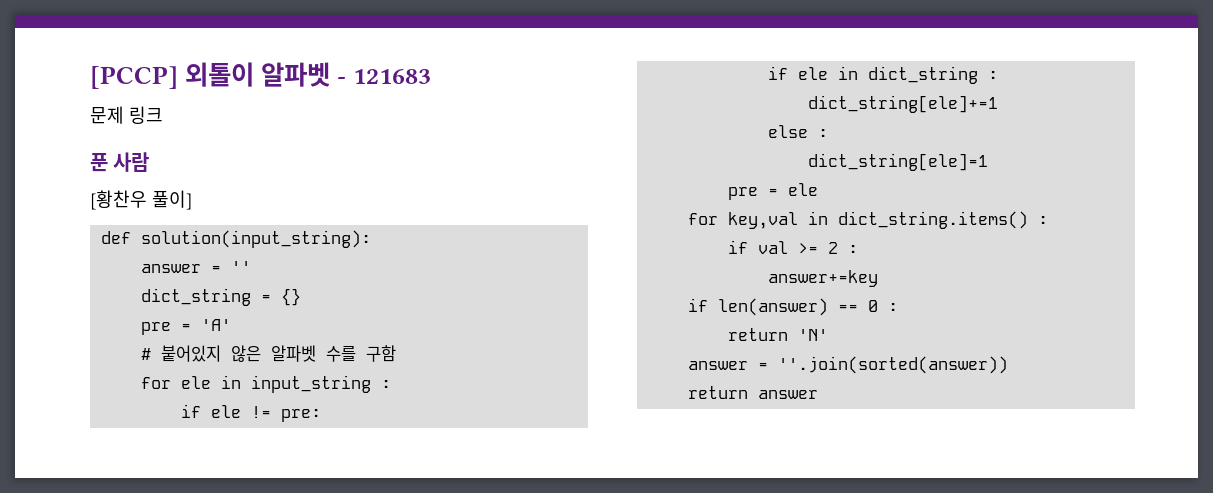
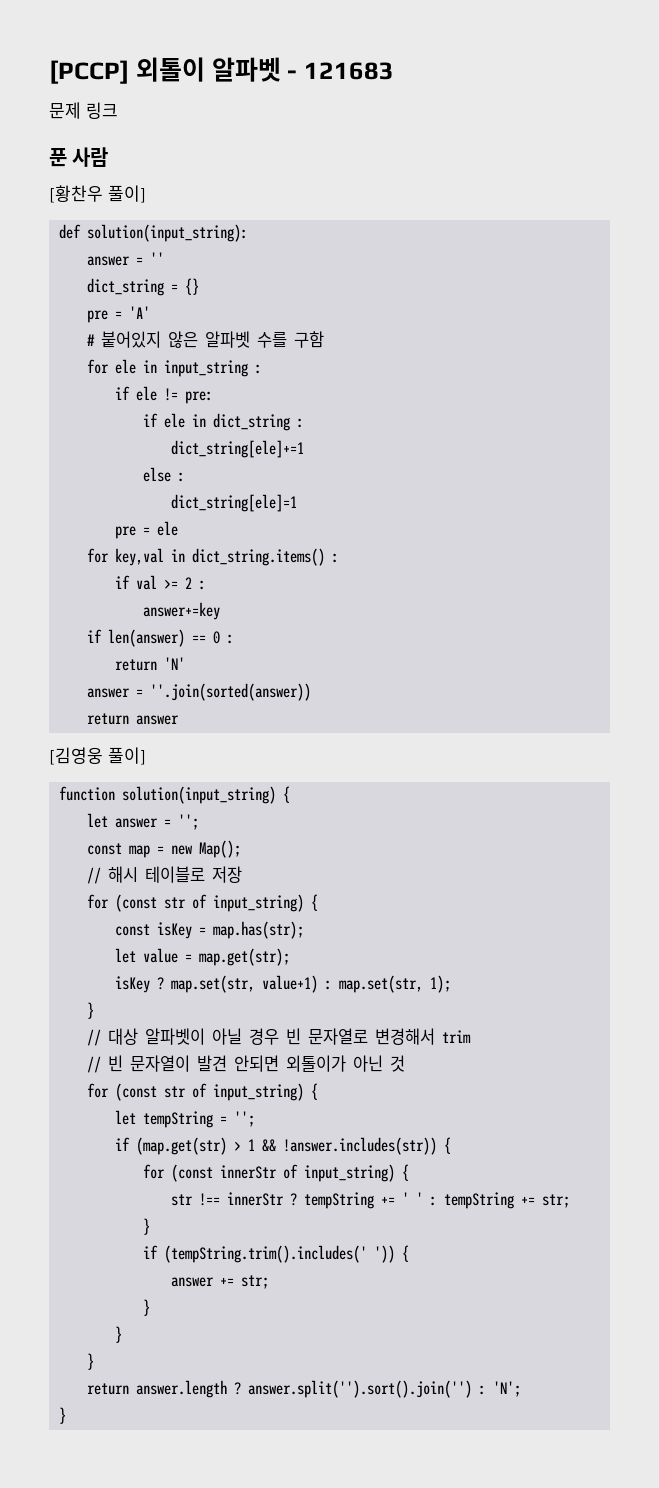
+ [김영웅 풀이]
+ function solution(input_string) {
+ let answer = '';
+ const map = new Map();
+ // 해시 테이블로 저장
+ for (const str of input_string) {
+ const isKey = map.has(str);
+ let value = map.get(str);
+ isKey ? map.set(str, value+1) : map.set(str, 1);
+ }
+ // 대상 알파벳이 아닐 경우 빈 문자열로 변경해서 trim
+ // 빈 문자열이 발견 안되면 외톨이가 아닌 것
+ for (const str of input_string) {
+ let tempString = '';
+ if (map.get(str) > 1 && !answer.includes(str)) {
+ for (const innerStr of input_string) {
+ str !== innerStr ? tempString += ' ' : tempString += str;
+ }
+ if (tempString.trim().includes(' ')) {
+ answer += str;
+ }
+ }
+ }
+ return answer.length ? answer.split('').sort().join('') : 'N';
+ }

